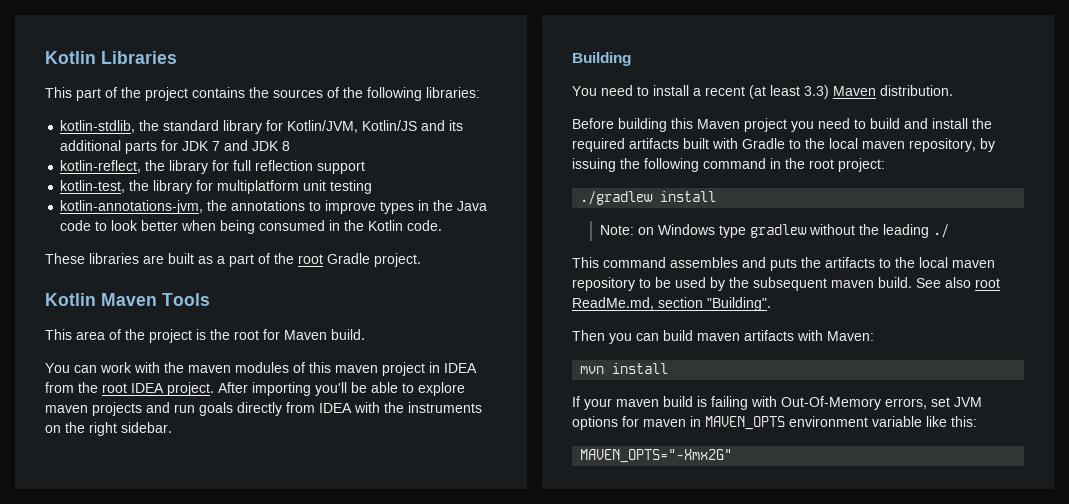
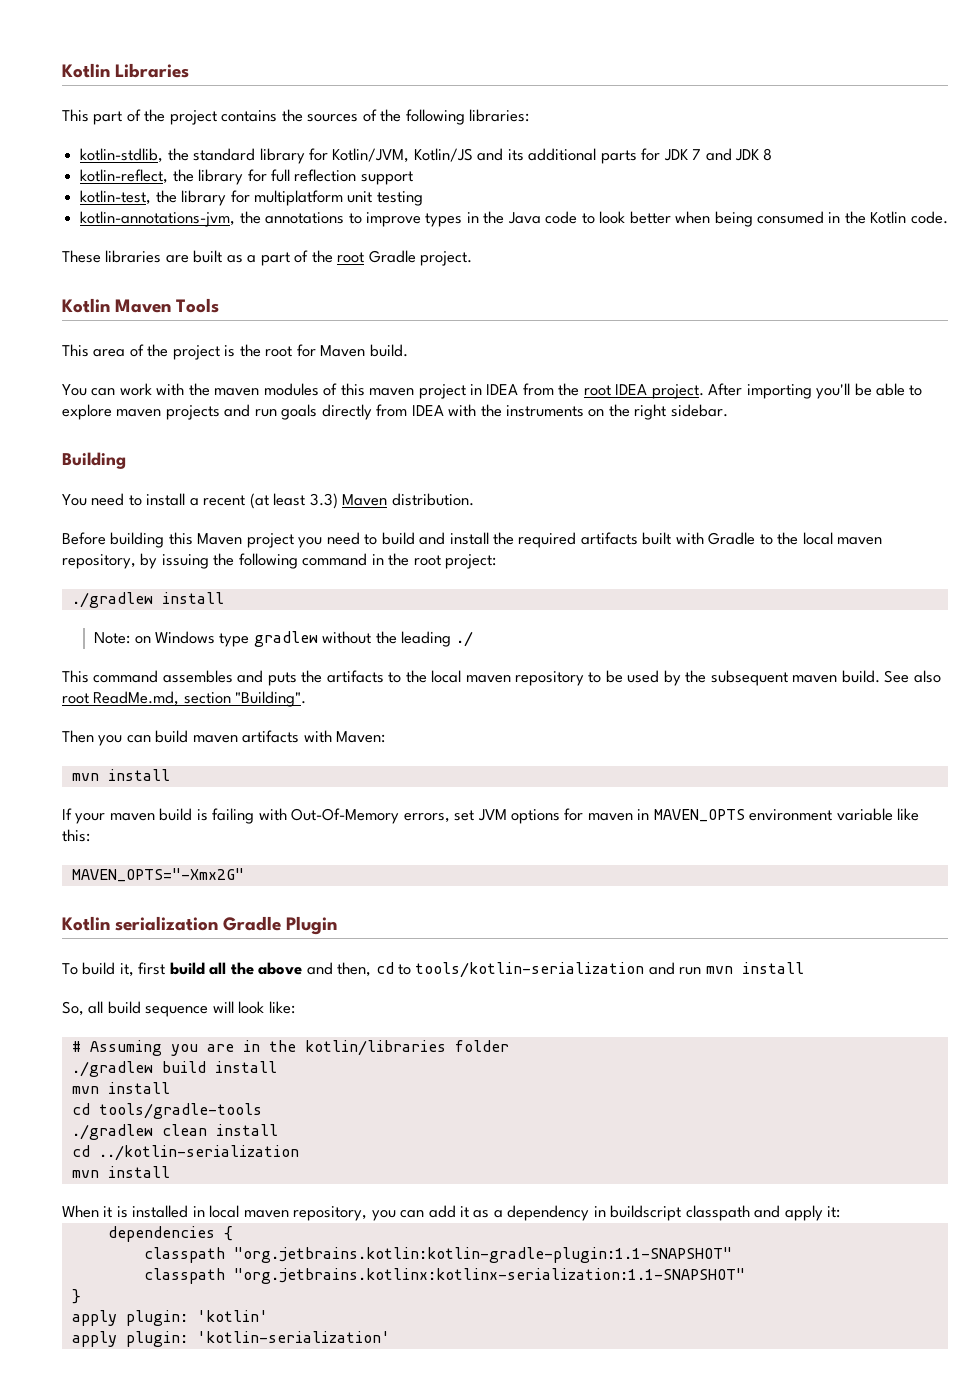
+ Kotlin serialization Gradle Plugin
+ To build it, first build all the above and then, cd to tools/kotlin-serialization and run mvn install
+ So, all build sequence will look like:
+ # Assuming you are in the kotlin/libraries folder
+ ./gradlew build install
+ mvn install
+ cd tools/gradle-tools
+ ./gradlew clean install
+ cd ../kotlin-serialization
+ mvn install
+ When it is installed in local maven repository, you can add it as a dependency in buildscript classpath and apply it:
+ dependencies {
+ classpath "org.jetbrains.kotlin:kotlin-gradle-plugin:1.1-SNAPSHOT"
+ classpath "org.jetbrains.kotlinx:kotlinx-serialization:1.1-SNAPSHOT"
+ }
+ apply plugin: 'kotlin'
+ apply plugin: 'kotlin-serialization'

